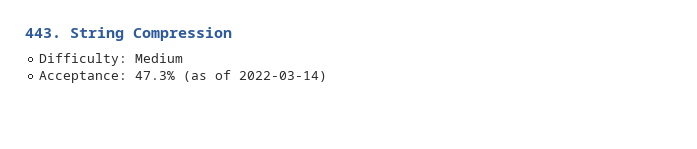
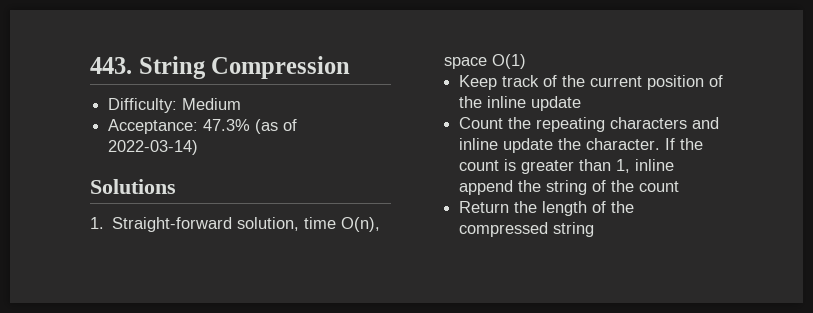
+ Solutions
+ 1. Straight-forward solution, time O(n), space O(1)
+ Keep track of the current position of the inline update
+ Count the repeating characters and inline update the character. If the count is greater than 1, inline append the string of the count
+ Return the length of the compressed string

